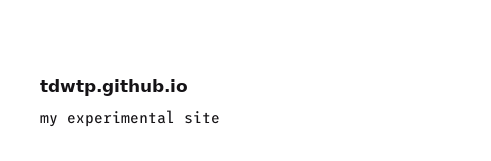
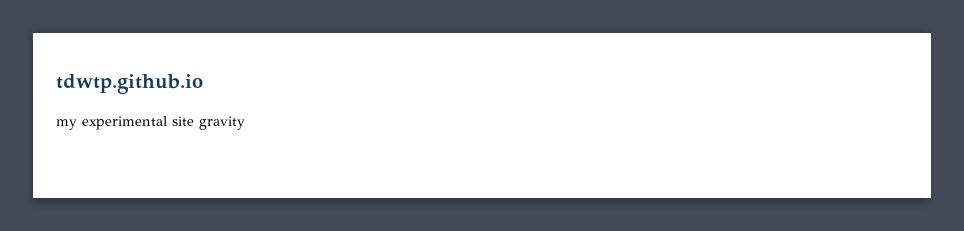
- my experimental site
+ my experimental site gravity

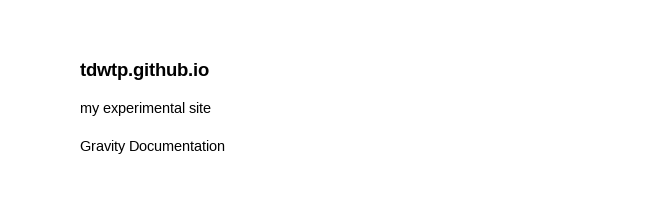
- my experimental site gravity
+ my experimental site
+ Gravity Documentation

